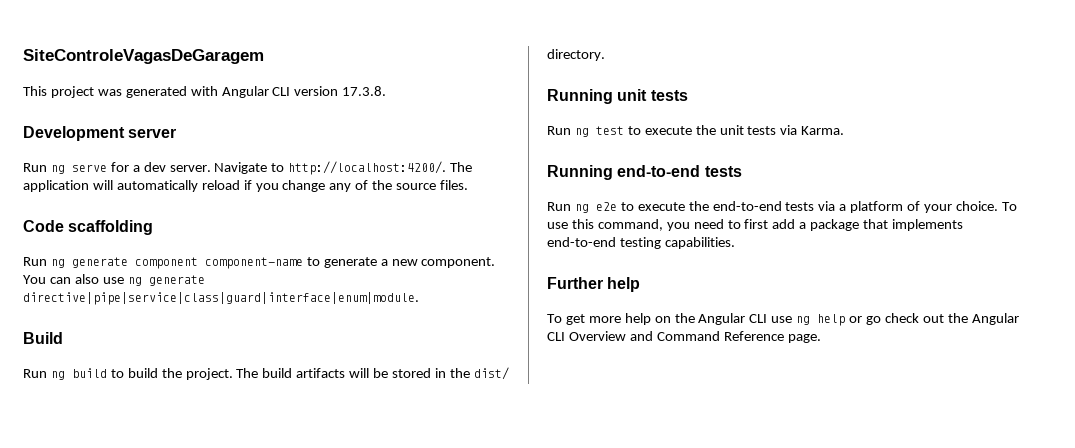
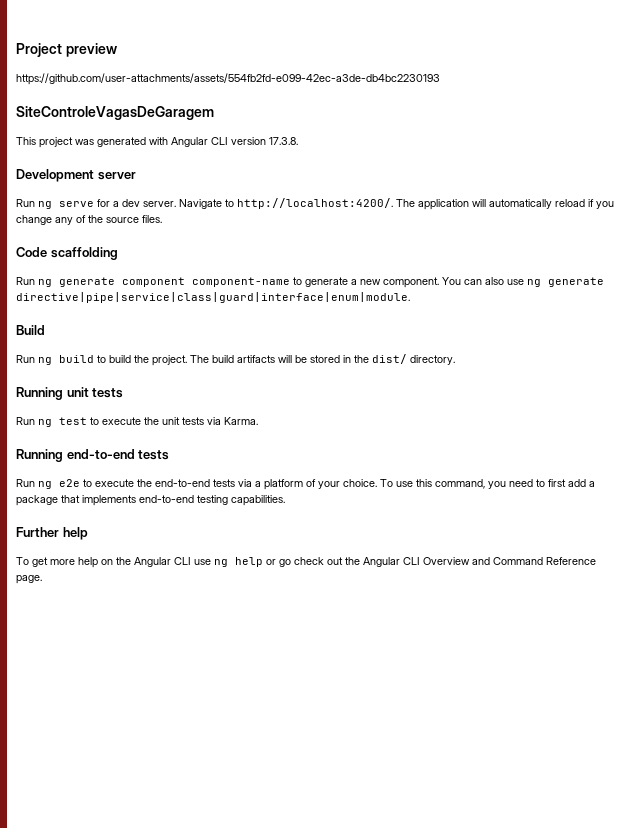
+ Project preview
+ https://github.com/user-attachments/assets/554fb2fd-e099-42ec-a3de-db4bc2230193

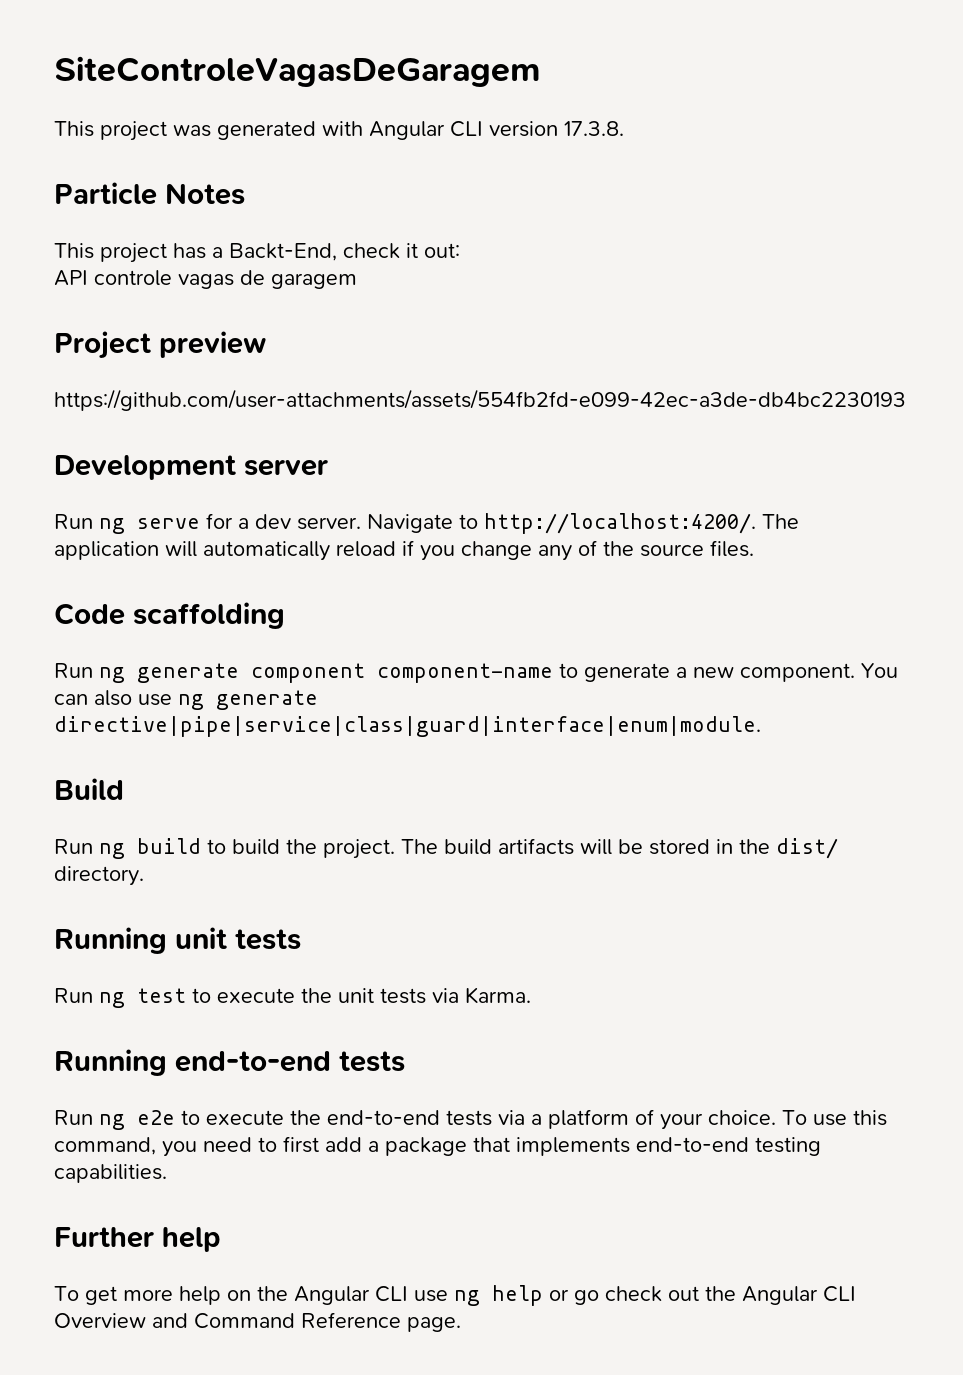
- Project preview
- https://github.com/user-attachments/assets/554fb2fd-e099-42ec-a3de-db4bc2230193
+ Particle Notes
+ This project has a Backt-End, check it out:
+ API controle vagas de garagem
+ Project preview
+ https://github.com/user-attachments/assets/554fb2fd-e099-42ec-a3de-db4bc2230193

